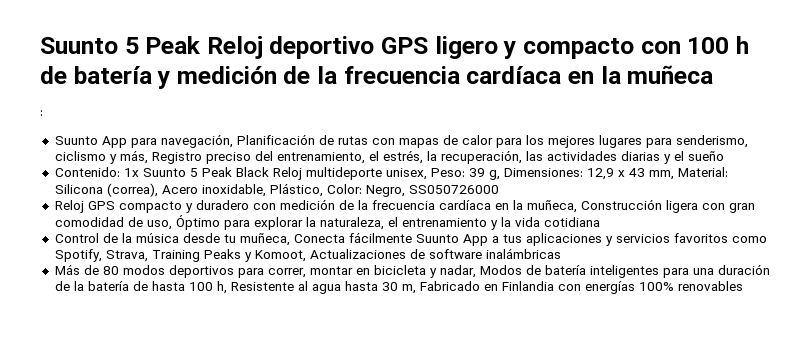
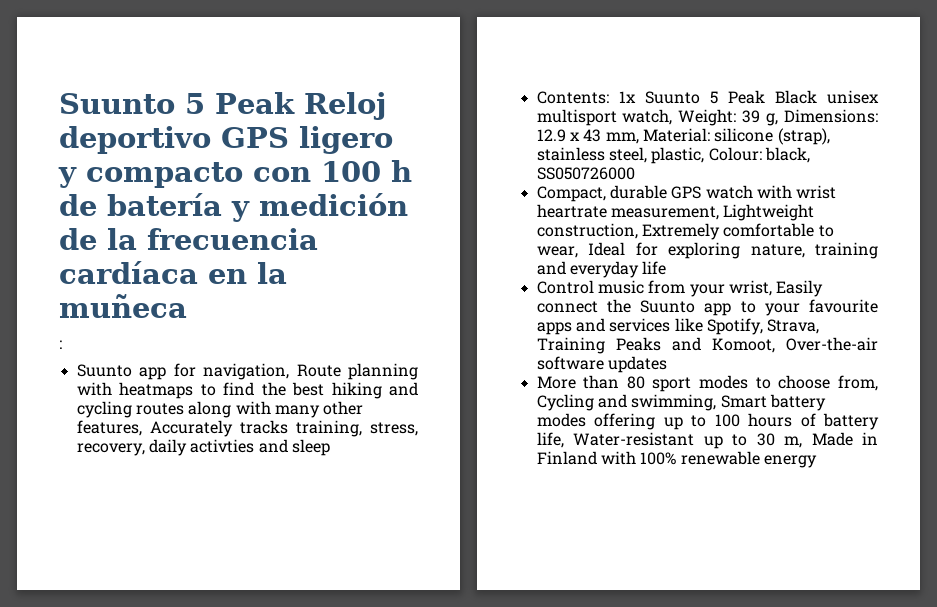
- Suunto App para navegación, Planificación de rutas con mapas de calor para los mejores lugares para senderismo, ciclismo y más, Registro preciso del entrenamiento, el estrés, la recuperación, las actividades diarias y el sueño
- Contenido: 1x Suunto 5 Peak Black Reloj multideporte unisex, Peso: 39 g, Dimensiones: 12,9 x 43 mm, Material: Silicona (correa), Acero inoxidable, Plástico, Color: Negro, SS050726000
- Reloj GPS compacto y duradero con medición de la frecuencia cardíaca en la muñeca, Construcción ligera con gran comodidad de uso, Óptimo para explorar la naturaleza, el entrenamiento y la vida cotidiana
- Control de la música desde tu muñeca, Conecta fácilmente Suunto App a tus aplicaciones y servicios favoritos como Spotify, Strava, Training Peaks y Komoot, Actualizaciones de software inalámbricas
- Más de 80 modos deportivos para correr, montar en bicicleta y nadar, Modos de batería inteligentes para una duración de la batería de hasta 100 h, Resistente al agua hasta 30 m, Fabricado en Finlandia con energías 100% renovables
+ Suunto app for navigation, Route planning with heatmaps to find the best hiking and cycling routes along with many other features, Accurately tracks training, stress, recovery, daily activties and sleep
+ Contents: 1x Suunto 5 Peak Black unisex multisport watch, Weight: 39 g, Dimensions: 12.9 x 43 mm, Material: silicone (strap), stainless steel, plastic, Colour: black, SS050726000
+ Compact, durable GPS watch with wrist heartrate measurement, Lightweight construction, Extremely comfortable to wear, Ideal for exploring nature, training and everyday life
+ Control music from your wrist, Easily connect the Suunto app to your favourite apps and services like Spotify, Strava, Training Peaks and Komoot, Over-the-air software updates
+ More than 80 sport modes to choose from, Cycling and swimming, Smart battery modes offering up to 100 hours of battery life, Water-resistant up to 30 m, Made in Finland with 100% renewable energy

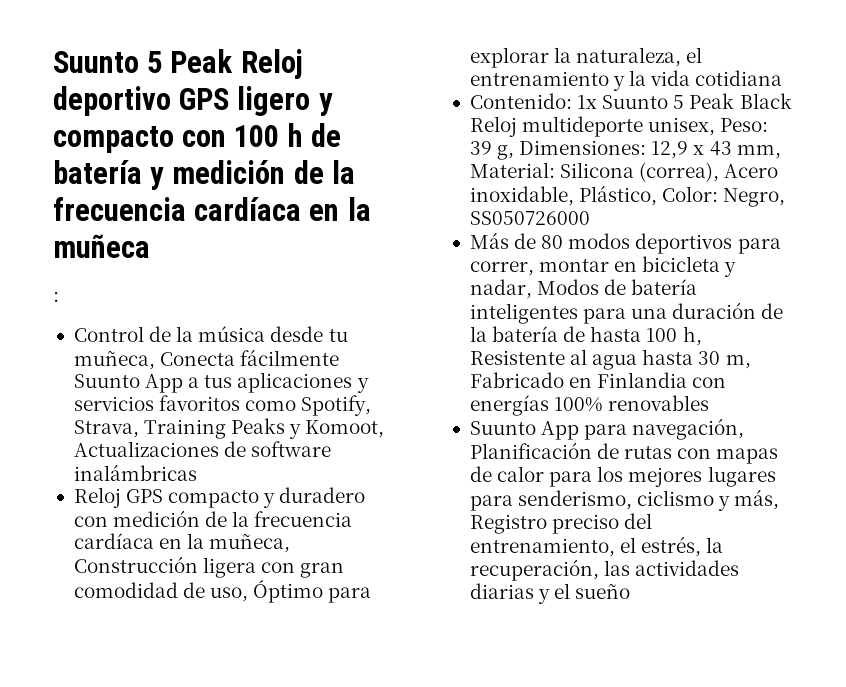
- Suunto app for navigation, Route planning with heatmaps to find the best hiking and cycling routes along with many other features, Accurately tracks training, stress, recovery, daily activties and sleep
- Contents: 1x Suunto 5 Peak Black unisex multisport watch, Weight: 39 g, Dimensions: 12.9 x 43 mm, Material: silicone (strap), stainless steel, plastic, Colour: black, SS050726000
- Compact, durable GPS watch with wrist heartrate measurement, Lightweight construction, Extremely comfortable to wear, Ideal for exploring nature, training and everyday life
- Control music from your wrist, Easily connect the Suunto app to your favourite apps and services like Spotify, Strava, Training Peaks and Komoot, Over-the-air software updates
- More than 80 sport modes to choose from, Cycling and swimming, Smart battery modes offering up to 100 hours of battery life, Water-resistant up to 30 m, Made in Finland with 100% renewable energy
+ Control de la música desde tu muñeca, Conecta fácilmente Suunto App a tus aplicaciones y servicios favoritos como Spotify, Strava, Training Peaks y Komoot, Actualizaciones de software inalámbricas
+ Reloj GPS compacto y duradero con medición de la frecuencia cardíaca en la muñeca, Construcción ligera con gran comodidad de uso, Óptimo para explorar la naturaleza, el entrenamiento y la vida cotidiana
+ Contenido: 1x Suunto 5 Peak Black Reloj multideporte unisex, Peso: 39 g, Dimensiones: 12,9 x 43 mm, Material: Silicona (correa), Acero inoxidable, Plástico, Color: Negro, SS050726000
+ Más de 80 modos deportivos para correr, montar en bicicleta y nadar, Modos de batería inteligentes para una duración de la batería de hasta 100 h, Resistente al agua hasta 30 m, Fabricado en Finlandia con energías 100% renovables
+ Suunto App para navegación, Planificación de rutas con mapas de calor para los mejores lugares para senderismo, ciclismo y más, Registro preciso del entrenamiento, el estrés, la recuperación, las actividades diarias y el sueño

